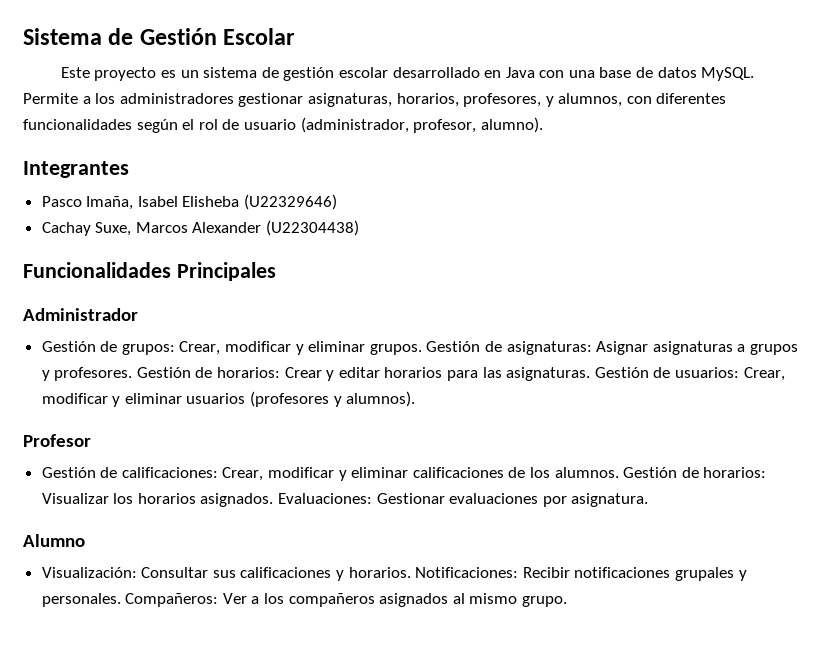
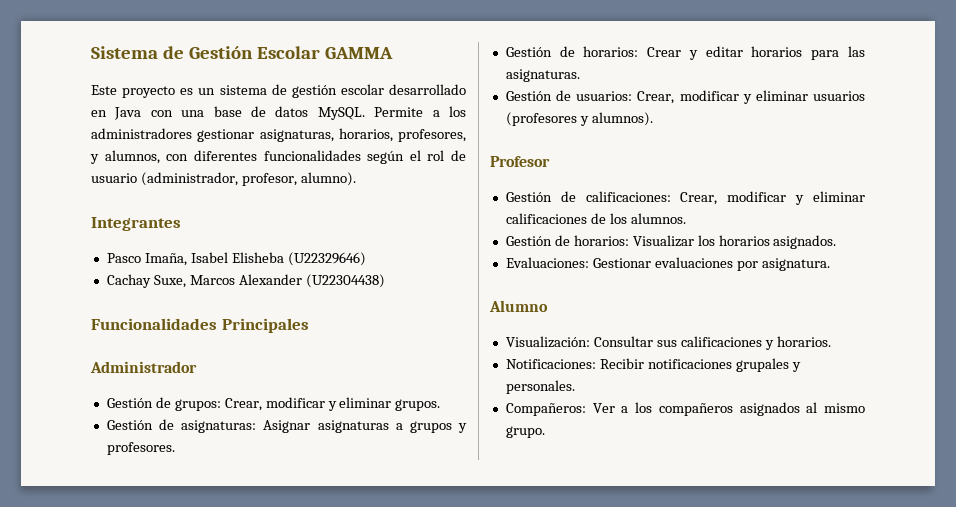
- Sistema de Gestión Escolar
+ Sistema de Gestión Escolar GAMMA
- Gestión de grupos: Crear, modificar y eliminar grupos. Gestión de asignaturas: Asignar asignaturas a grupos y profesores. Gestión de horarios: Crear y editar horarios para las asignaturas. Gestión de usuarios: Crear, modificar y eliminar usuarios (profesores y alumnos).
+ Gestión de grupos: Crear, modificar y eliminar grupos.
+ Gestión de asignaturas: Asignar asignaturas a grupos y profesores.
+ Gestión de horarios: Crear y editar horarios para las asignaturas.
+ Gestión de usuarios: Crear, modificar y eliminar usuarios (profesores y alumnos).
- Gestión de calificaciones: Crear, modificar y eliminar calificaciones de los alumnos. Gestión de horarios: Visualizar los horarios asignados. Evaluaciones: Gestionar evaluaciones por asignatura.
+ Gestión de calificaciones: Crear, modificar y eliminar calificaciones de los alumnos.
+ Gestión de horarios: Visualizar los horarios asignados.
+ Evaluaciones: Gestionar evaluaciones por asignatura.
- Visualización: Consultar sus calificaciones y horarios. Notificaciones: Recibir notificaciones grupales y personales. Compañeros: Ver a los compañeros asignados al mismo grupo.
+ Visualización: Consultar sus calificaciones y horarios.
+ Notificaciones: Recibir notificaciones grupales y personales.
+ Compañeros: Ver a los compañeros asignados al mismo grupo.

